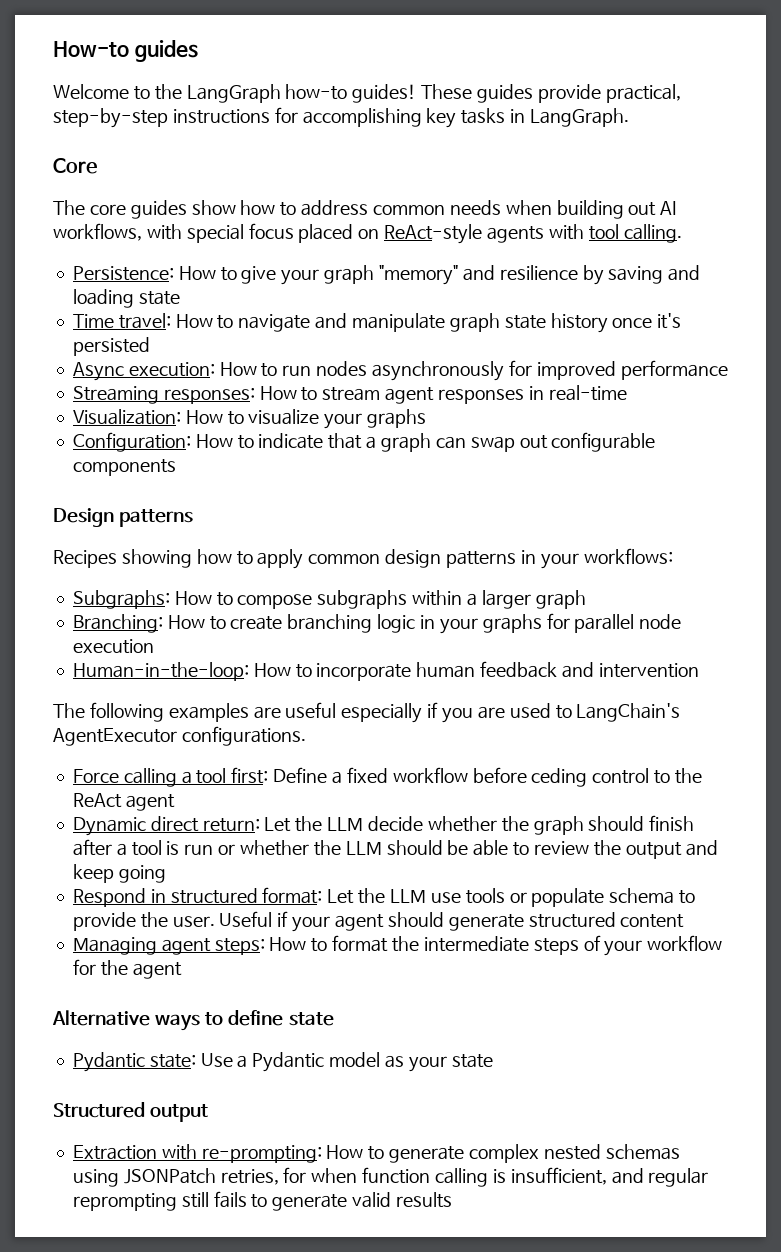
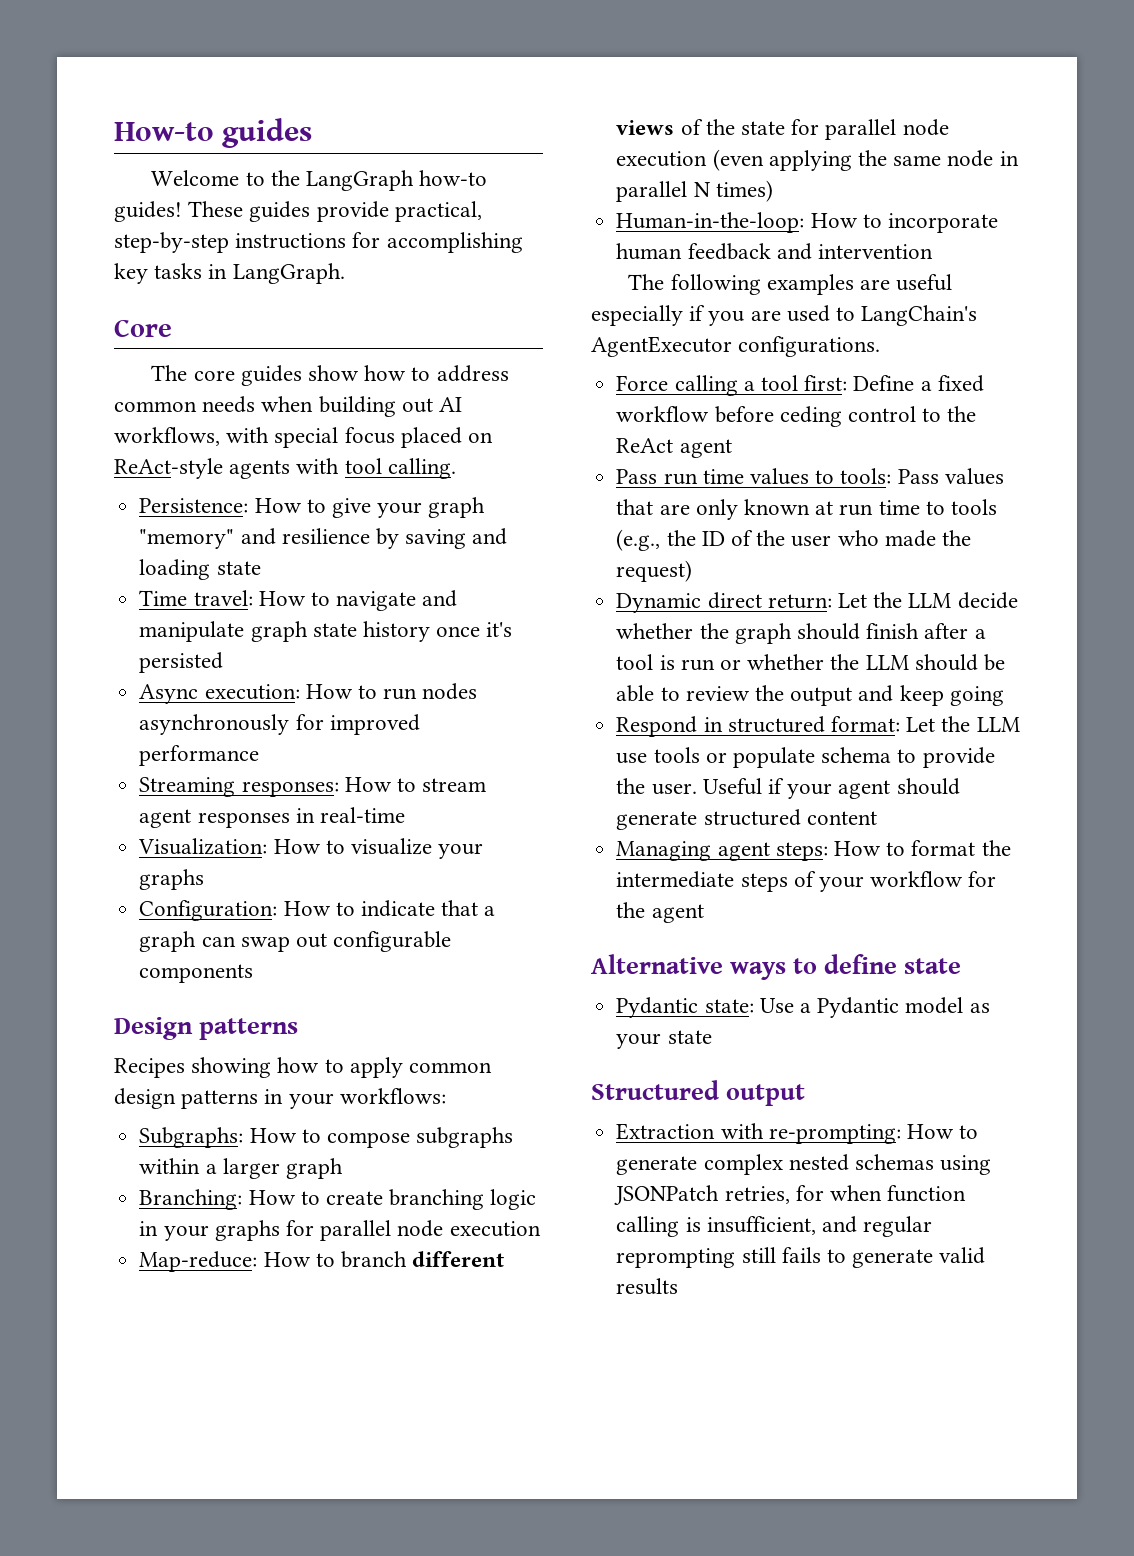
+ Map-reduce: How to branch different views of the state for parallel node execution (even applying the same node in parallel N times)
+ Pass run time values to tools: Pass values that are only known at run time to tools (e.g., the ID of the user who made the request)

